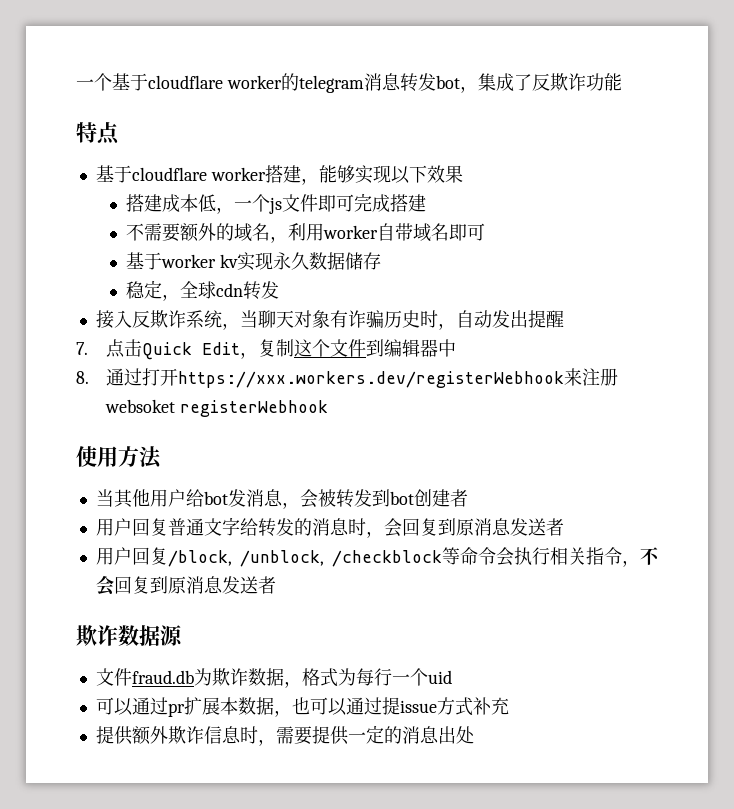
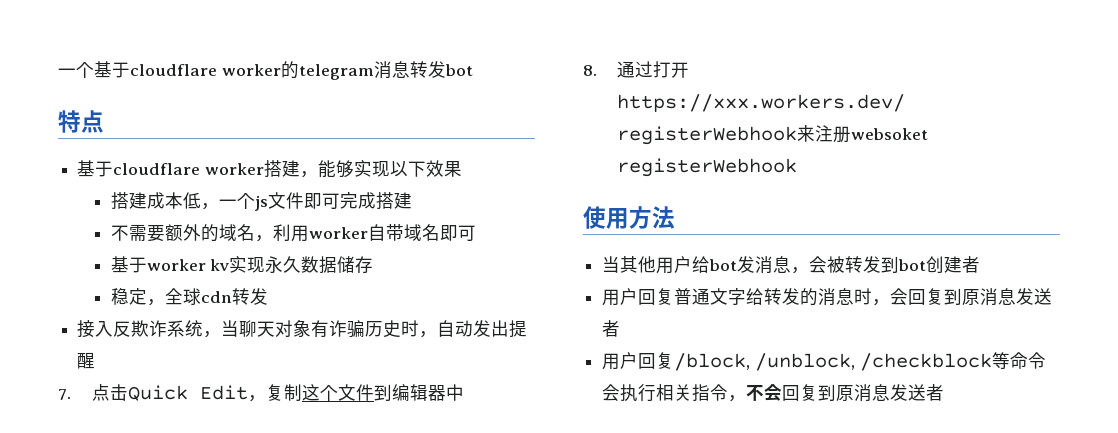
- 一个基于cloudflare worker的telegram消息转发bot，集成了反欺诈功能
+ 一个基于cloudflare worker的telegram消息转发bot
- 欺诈数据源
- 文件fraud.db为欺诈数据，格式为每行一个uid
- 可以通过pr扩展本数据，也可以通过提issue方式补充
- 提供额外欺诈信息时，需要提供一定的消息出处

